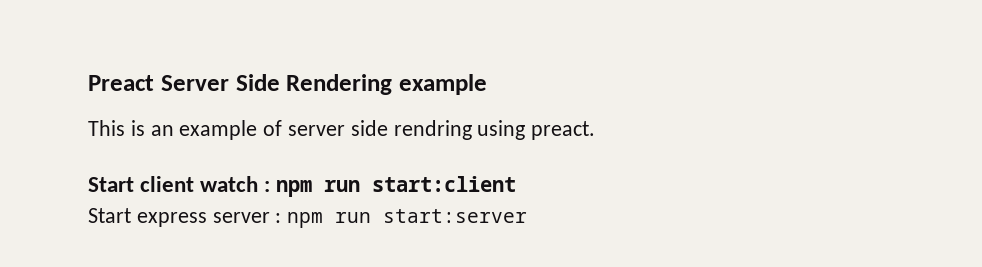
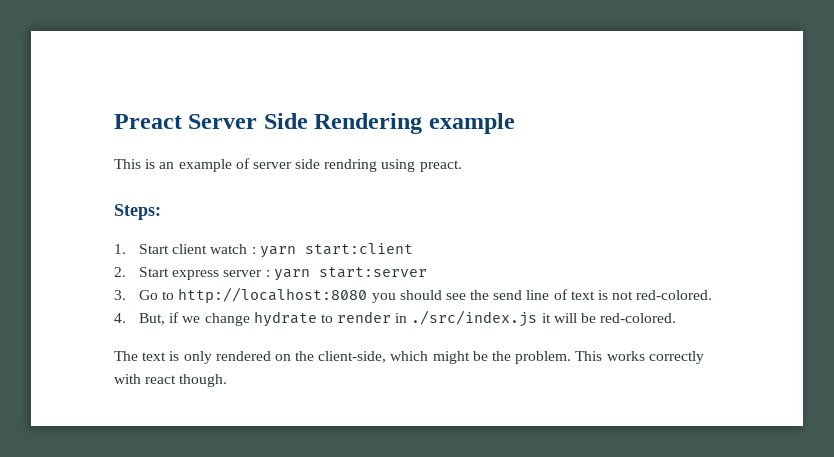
- Start client watch : npm run start:client
+ Steps:
+ 1. Start client watch : yarn start:client
- Start express server : npm run start:server
+ 2. Start express server : yarn start:server
+ 3. Go to http://localhost:8080 you should see the send line of text is not red-colored.
+ 4. But, if we change hydrate to render in ./src/index.js it will be red-colored.
+ The text is only rendered on the client-side, which might be the problem. This works correctly with react though.

